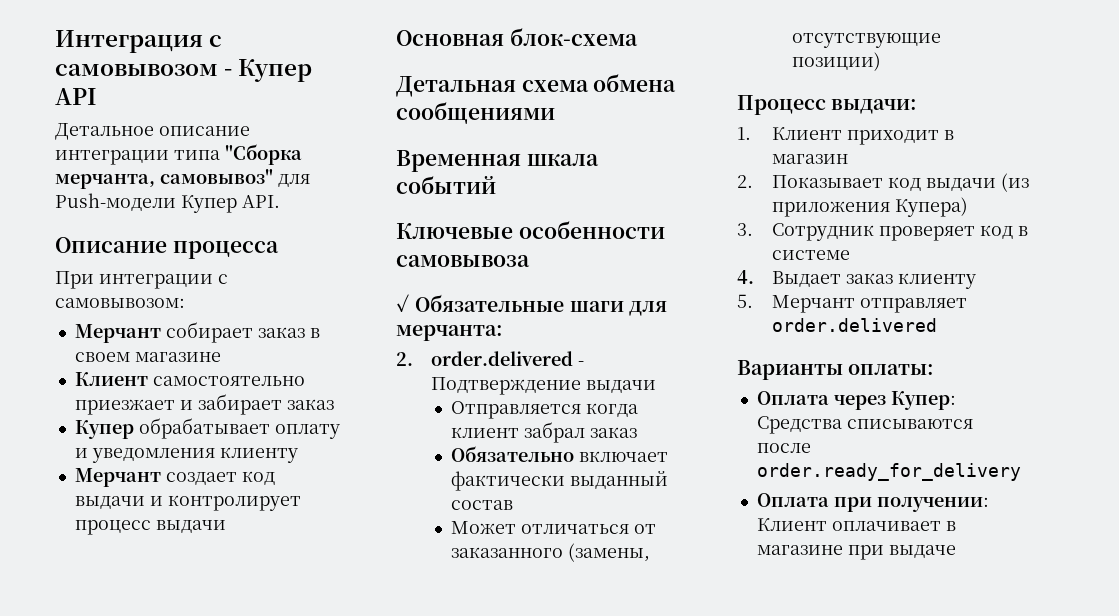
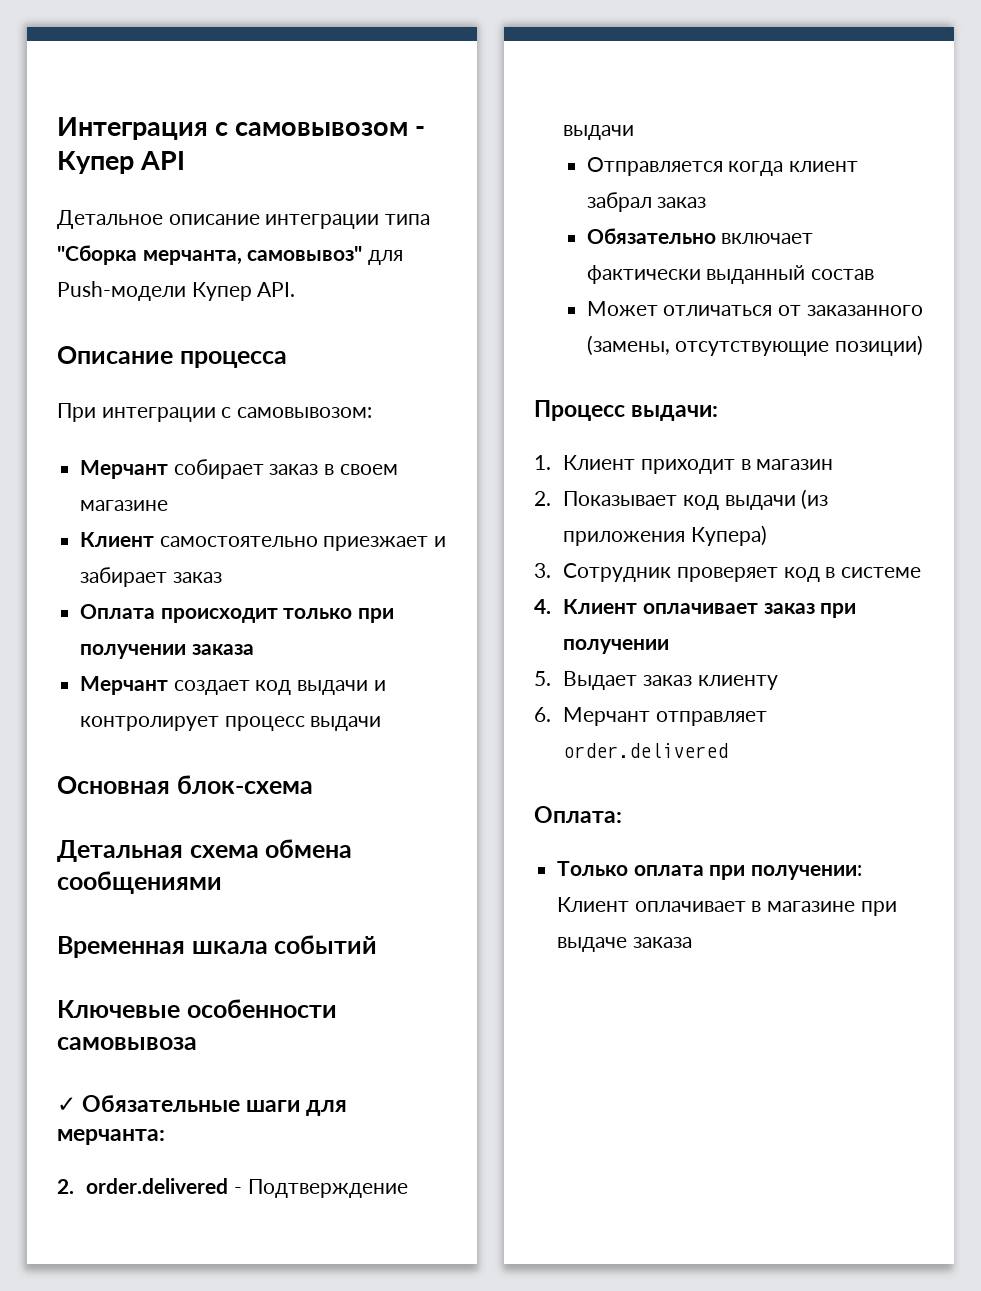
- Купер обрабатывает оплату и уведомления клиенту
+ Оплата происходит только при получении заказа
- 4. Выдает заказ клиенту
+ 4. Клиент оплачивает заказ при получении
+ 5. Выдает заказ клиенту
- 5. Мерчант отправляет order.delivered
+ 6. Мерчант отправляет order.delivered
- Варианты оплаты:
- Оплата через Купер: Средства списываются после order.ready_for_delivery
- Оплата при получении: Клиент оплачивает в магазине при выдаче
+ Оплата:
+ Только оплата при получении: Клиент оплачивает в магазине при выдаче заказа

